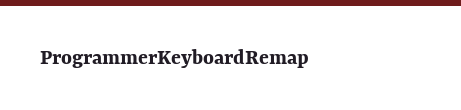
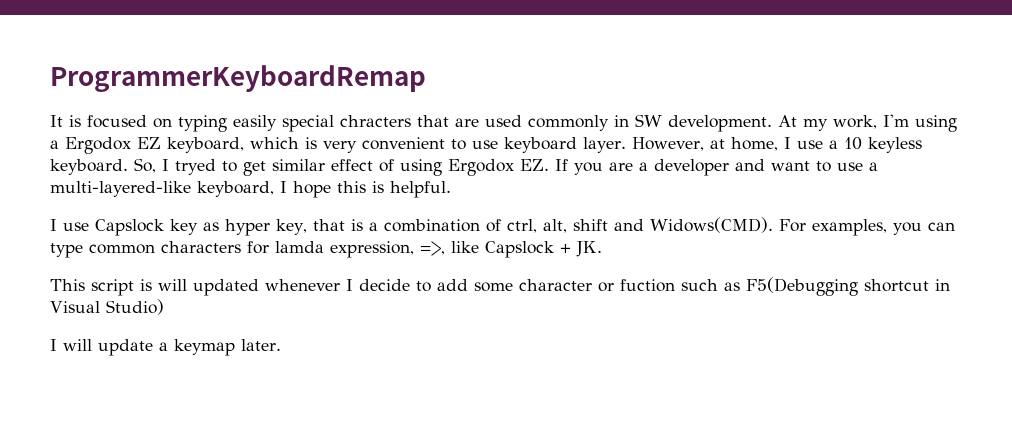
+ It is focused on typing easily special chracters that are used commonly in SW development. At my work, I'm using a Ergodox EZ keyboard, which is very convenient to use keyboard layer. However, at home, I use a 10 keyless keyboard. So, I tryed to get similar effect of using Ergodox EZ. If you are a developer and want to use a multi-layered-like keyboard, I hope this is helpful.
+ I use Capslock key as hyper key, that is a combination of ctrl, alt, shift and Widows(CMD). For examples, you can type common characters for lamda expression, =>, like Capslock + JK.
+ This script is will updated whenever I decide to add some character or fuction such as F5(Debugging shortcut in Visual Studio)
+ I will update a keymap later.

